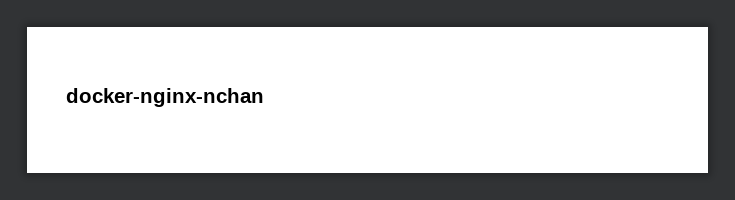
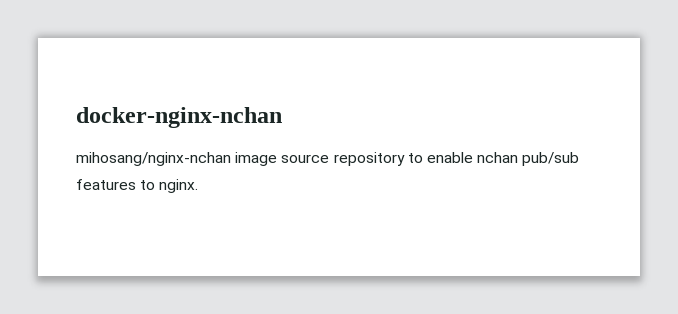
+ mihosang/nginx-nchan image source repository to enable nchan pub/sub features to nginx.

